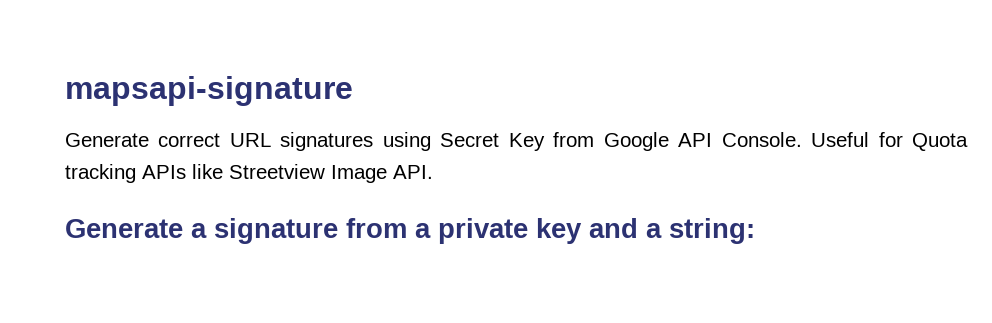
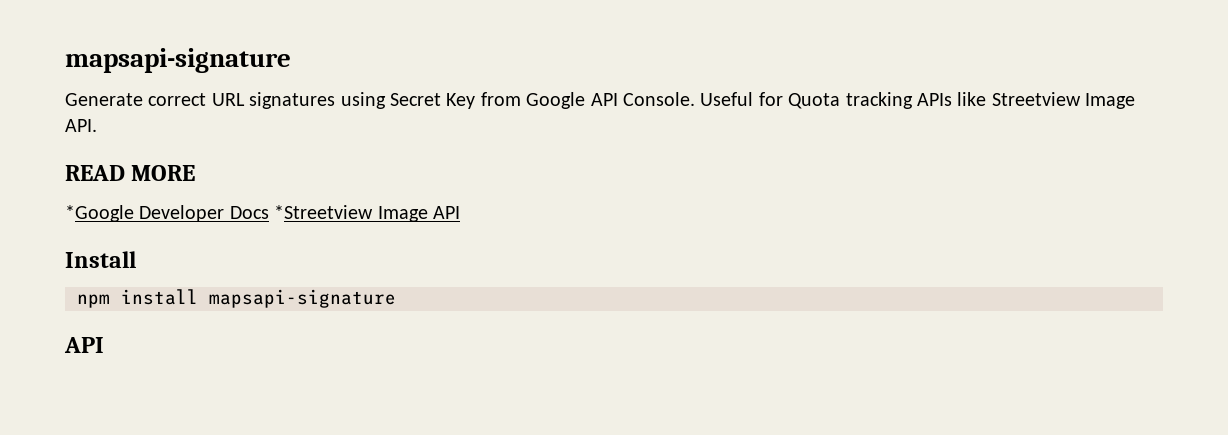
- Generate a signature from a private key and a string:
+ READ MORE
+ *Google Developer Docs *Streetview Image API
+ Install
+ npm install mapsapi-signature
+ API

